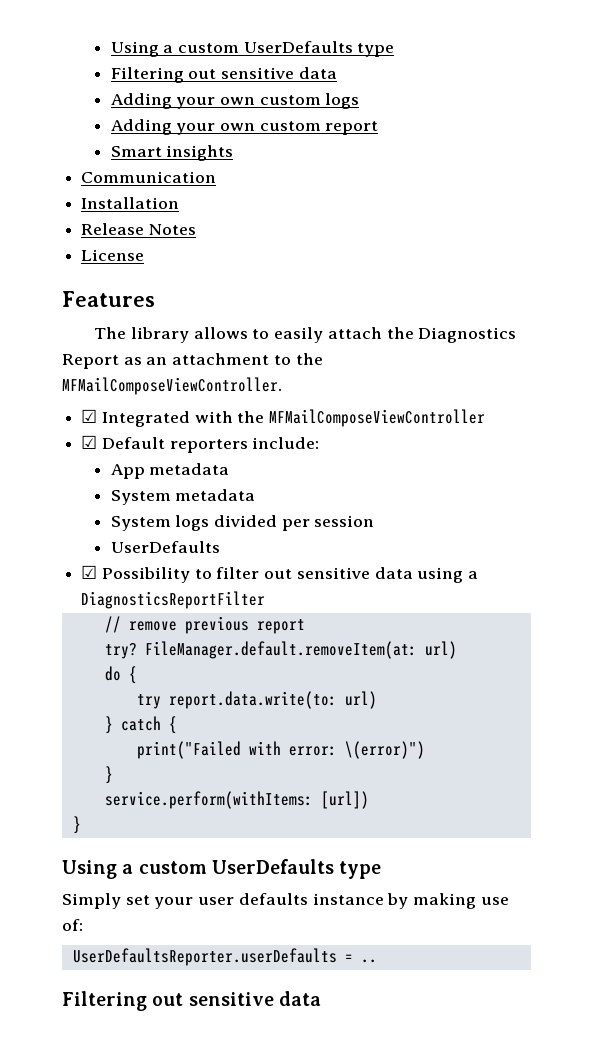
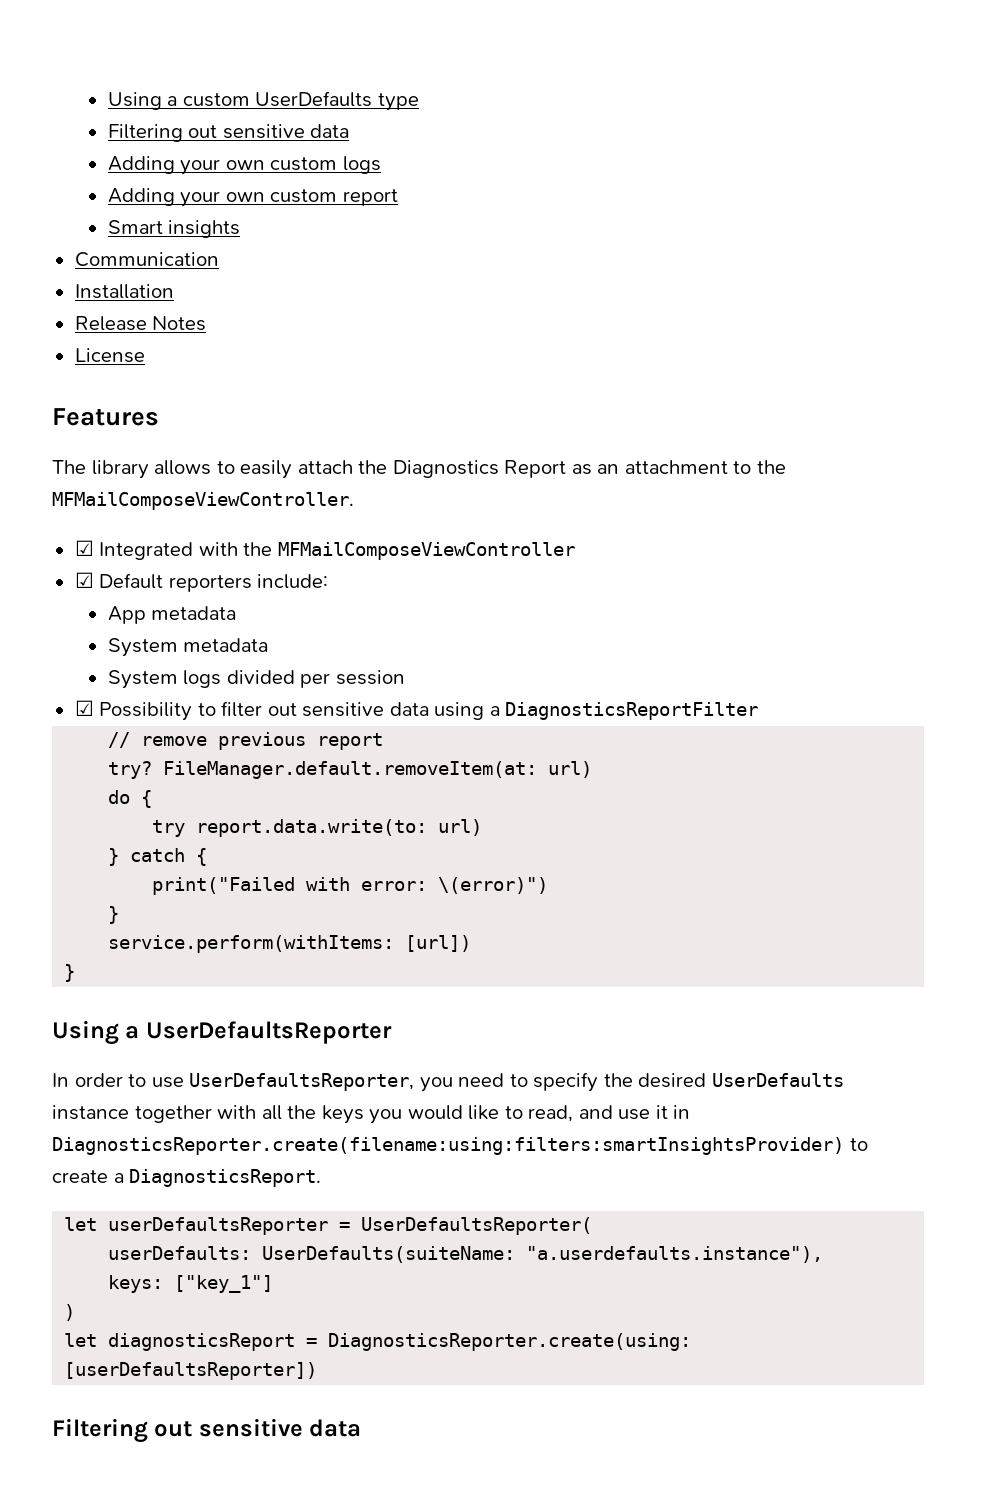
  System logs divided per session
- UserDefaults
  service.perform(withItems: [url])
  }
- Using a custom UserDefaults type
- Simply set your user defaults instance by making use of:
- UserDefaultsReporter.userDefaults = ..
+ Using a UserDefaultsReporter
+ In order to use UserDefaultsReporter, you need to specify the desired UserDefaults instance together with all the keys you would like to read, and use it in DiagnosticsReporter.create(filename:using:filters:smartInsightsProvider) to create a DiagnosticsReport.
+ let userDefaultsReporter = UserDefaultsReporter(
+ userDefaults: UserDefaults(suiteName: "a.userdefaults.instance"),
+ keys: ["key_1"]
+ )
+ let diagnosticsReport = DiagnosticsReporter.create(using: [userDefaultsReporter])

